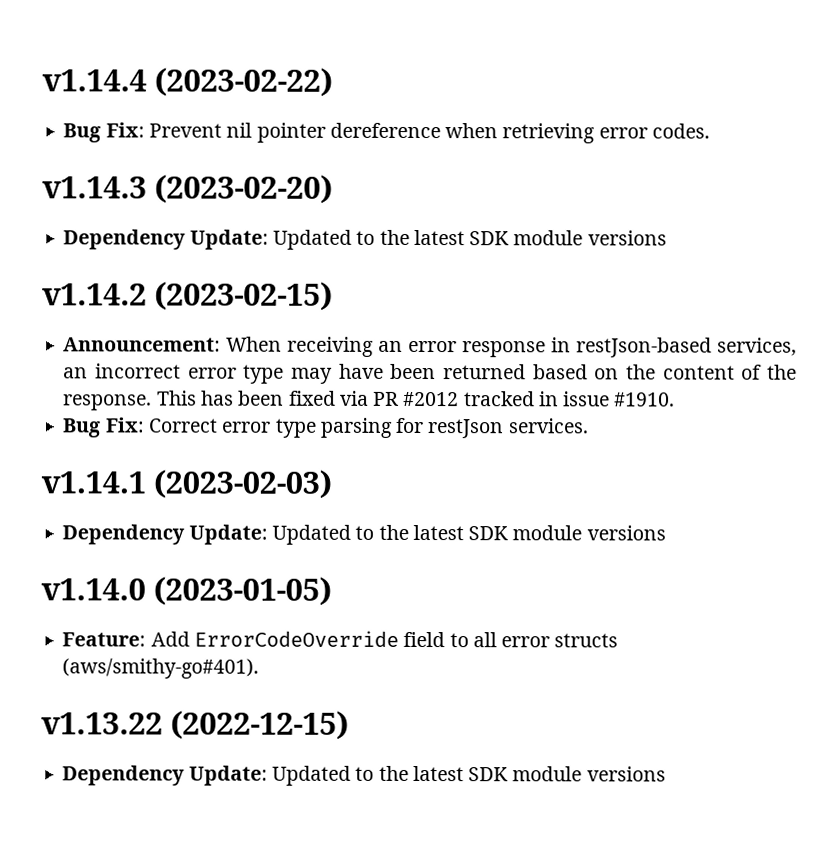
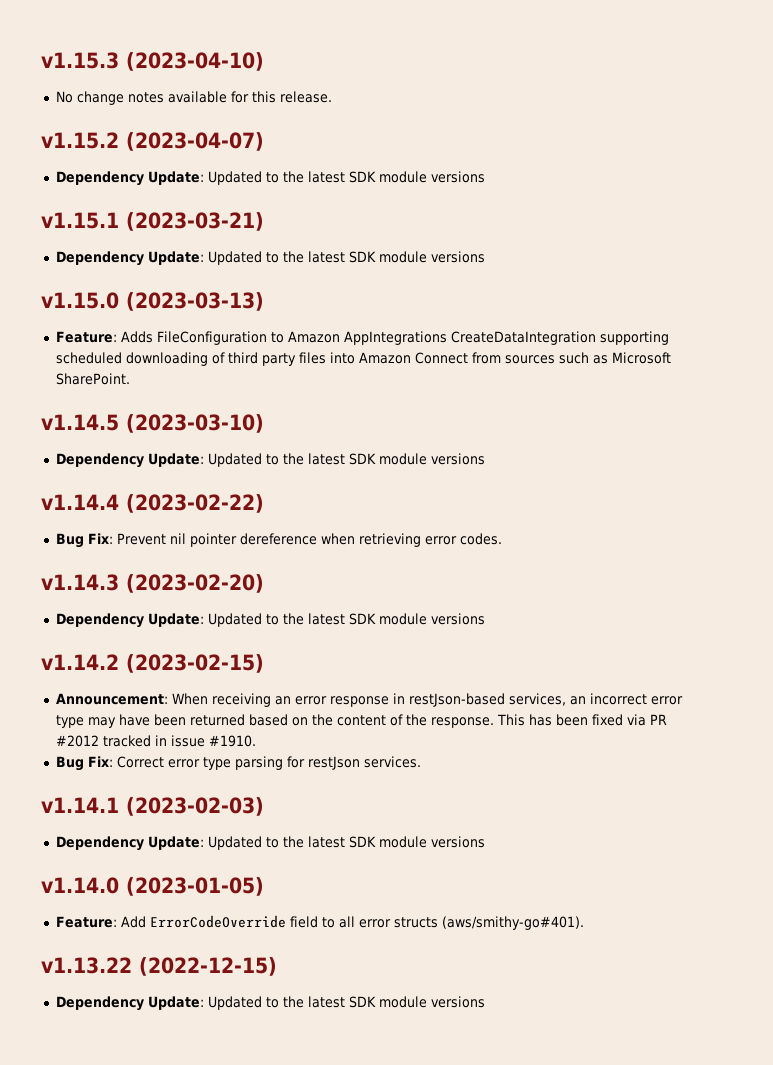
+ v1.15.3 (2023-04-10)
+ No change notes available for this release.
+ v1.15.2 (2023-04-07)
+ Dependency Update: Updated to the latest SDK module versions
+ v1.15.1 (2023-03-21)
+ Dependency Update: Updated to the latest SDK module versions
+ v1.15.0 (2023-03-13)
+ Feature: Adds FileConfiguration to Amazon AppIntegrations CreateDataIntegration supporting scheduled downloading of third party files into Amazon Connect from sources such as Microsoft SharePoint.
+ v1.14.5 (2023-03-10)
+ Dependency Update: Updated to the latest SDK module versions

